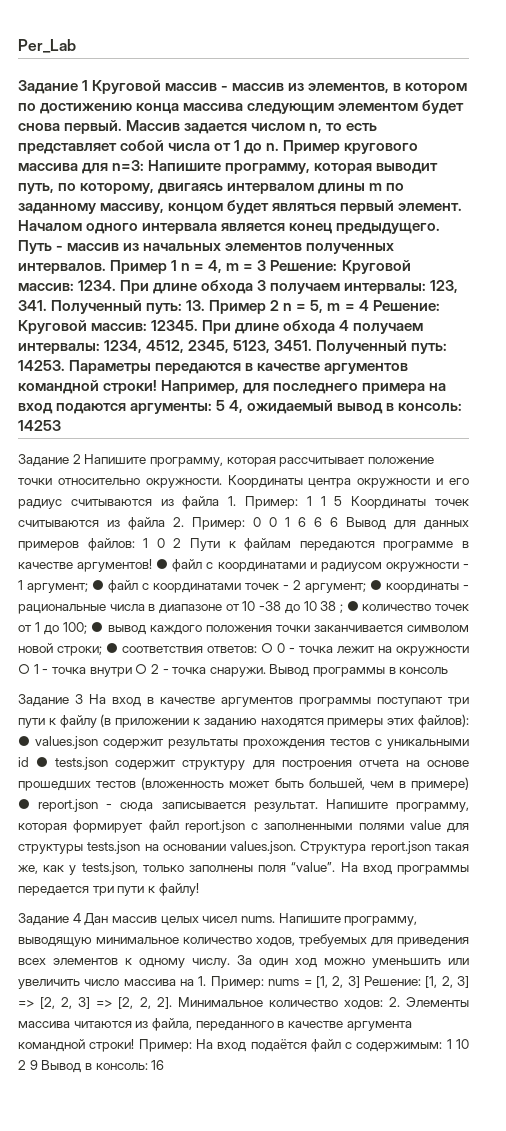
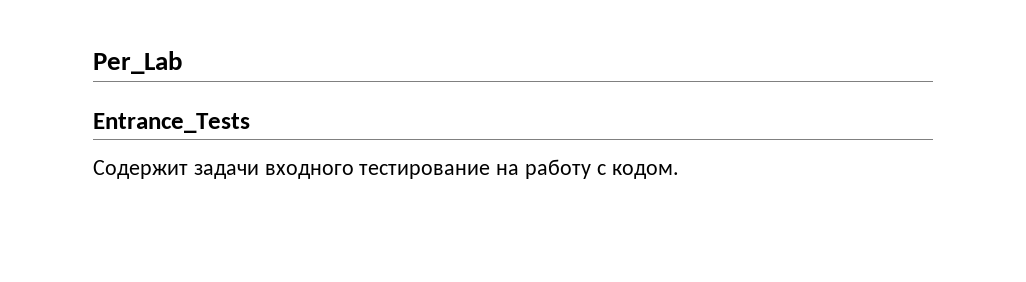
- Задание 1 Круговой массив - массив из элементов, в котором по достижению конца массива следующим элементом будет снова первый. Массив задается числом n, то есть представляет собой числа от 1 до n. Пример кругового массива для n=3: Напишите программу, которая выводит путь, по которому, двигаясь интервалом длины m по заданному массиву, концом будет являться первый элемент. Началом одного интервала является конец предыдущего. Путь - массив из начальных элементов полученных интервалов. Пример 1 n = 4, m = 3 Решение: Круговой массив: 1234. При длине обхода 3 получаем интервалы: 123, 341. Полученный путь: 13. Пример 2 n = 5, m = 4 Решение: Круговой массив: 12345. При длине обхода 4 получаем интервалы: 1234, 4512, 2345, 5123, 3451. Полученный путь: 14253. Параметры передаются в качестве аргументов командной строки! Например, для последнего примера на вход подаются аргументы: 5 4, ожидаемый вывод в консоль: 14253
- Задание 2 Напишите программу, которая рассчитывает положение точки относительно окружности. Координаты центра окружности и его радиус считываются из файла 1. Пример: 1 1 5 Координаты точек считываются из файла 2. Пример: 0 0 1 6 6 6 Вывод для данных примеров файлов: 1 0 2 Пути к файлам передаются программе в качестве аргументов! ● файл с координатами и радиусом окружности - 1 аргумент; ● файл с координатами точек - 2 аргумент; ● координаты - рациональные числа в диапазоне от 10 -38 до 10 38 ; ● количество точек от 1 до 100; ● вывод каждого положения точки заканчивается символом новой строки; ● соответствия ответов: ○ 0 - точка лежит на окружности ○ 1 - точка внутри ○ 2 - точка снаружи. Вывод программы в консоль
- Задание 3 На вход в качестве аргументов программы поступают три пути к файлу (в приложении к заданию находятся примеры этих файлов): ● values.json содержит результаты прохождения тестов с уникальными id ● tests.json содержит структуру для построения отчета на основе прошедших тестов (вложенность может быть большей, чем в примере) ● report.json - сюда записывается результат. Напишите программу, которая формирует файл report.json с заполненными полями value для структуры tests.json на основании values.json. Структура report.json такая же, как у tests.json, только заполнены поля “value”. На вход программы передается три пути к файлу!
- Задание 4 Дан массив целых чисел nums. Напишите программу, выводящую минимальное количество ходов, требуемых для приведения всех элементов к одному числу. За один ход можно уменьшить или увеличить число массива на 1. Пример: nums = [1, 2, 3] Решение: [1, 2, 3] => [2, 2, 3] => [2, 2, 2]. Минимальное количество ходов: 2. Элементы массива читаются из файла, переданного в качестве аргумента командной строки! Пример: На вход подаётся файл с содержимым: 1 10 2 9 Вывод в консоль: 16
+ Entrance_Tests
+ Содержит задачи входного тестирование на работу с кодом.

